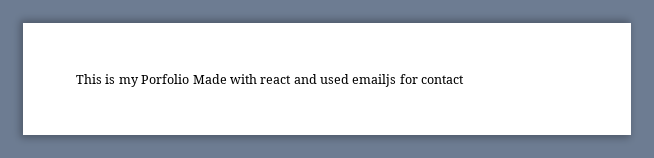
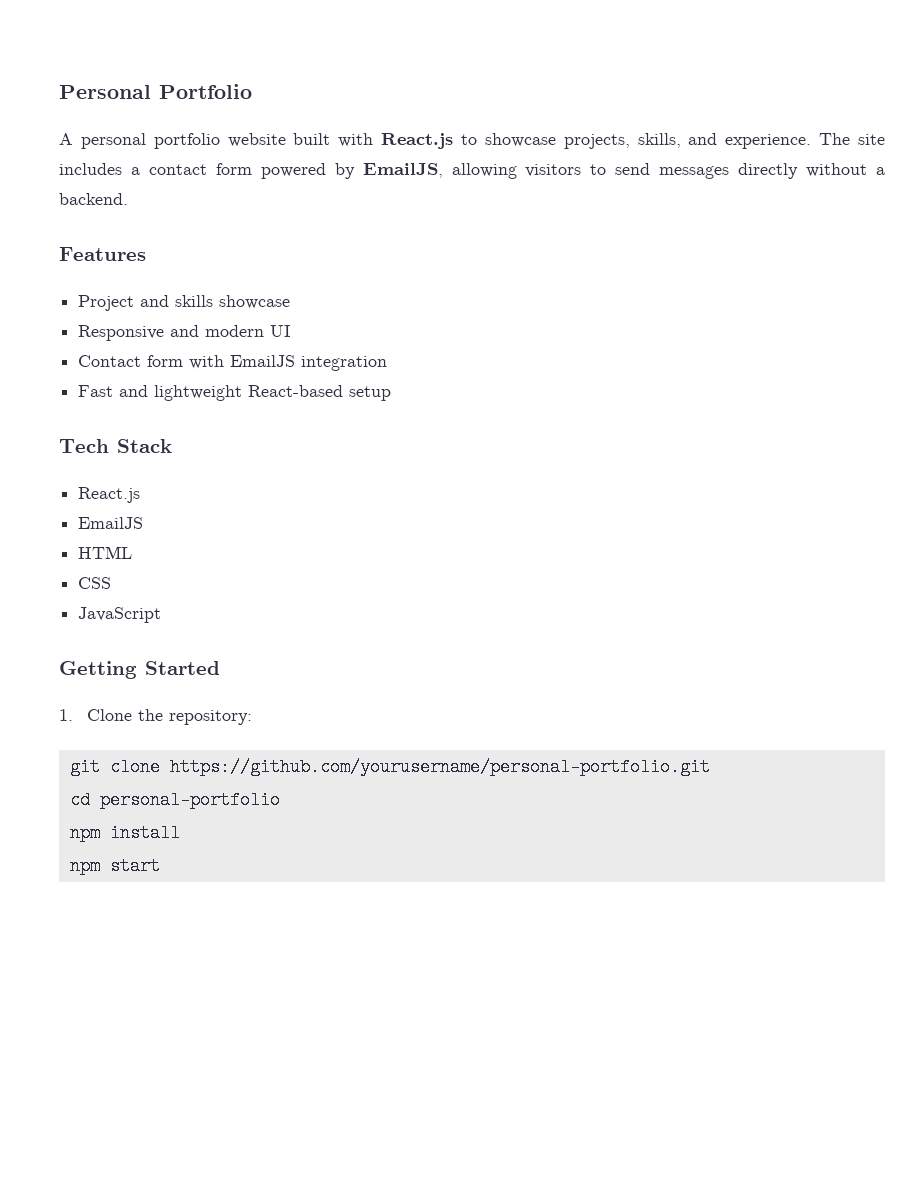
- This is my Porfolio Made with react and used emailjs for contact
+ Personal Portfolio
+ A personal portfolio website built with React.js to showcase projects, skills, and experience. The site includes a contact form powered by EmailJS, allowing visitors to send messages directly without a backend.
+ Features
+ Project and skills showcase
+ Responsive and modern UI
+ Contact form with EmailJS integration
+ Fast and lightweight React-based setup
+ Tech Stack
+ React.js
+ EmailJS
+ HTML
+ CSS
+ JavaScript
+ Getting Started
+ 1. Clone the repository:
+ git clone https://github.com/yourusername/personal-portfolio.git
+ cd personal-portfolio
+ npm install
+ npm start

